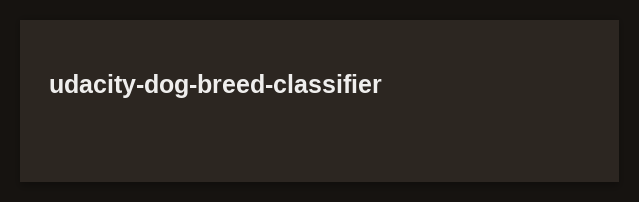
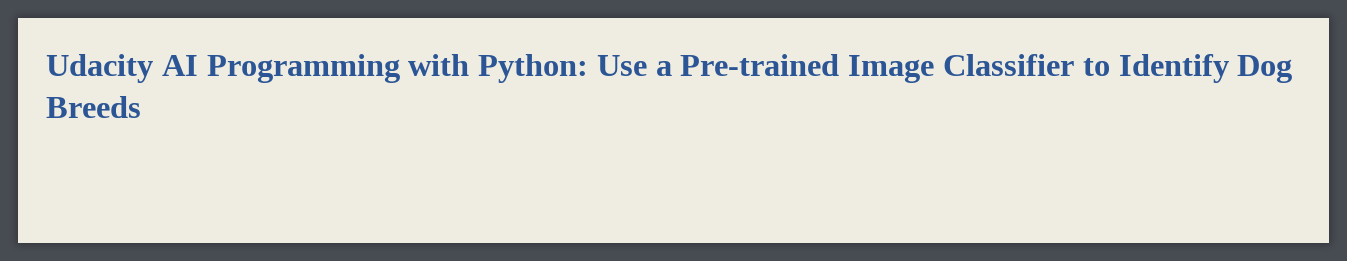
- udacity-dog-breed-classifier
+ Udacity AI Programming with Python: Use a Pre-trained Image Classifier to Identify Dog Breeds

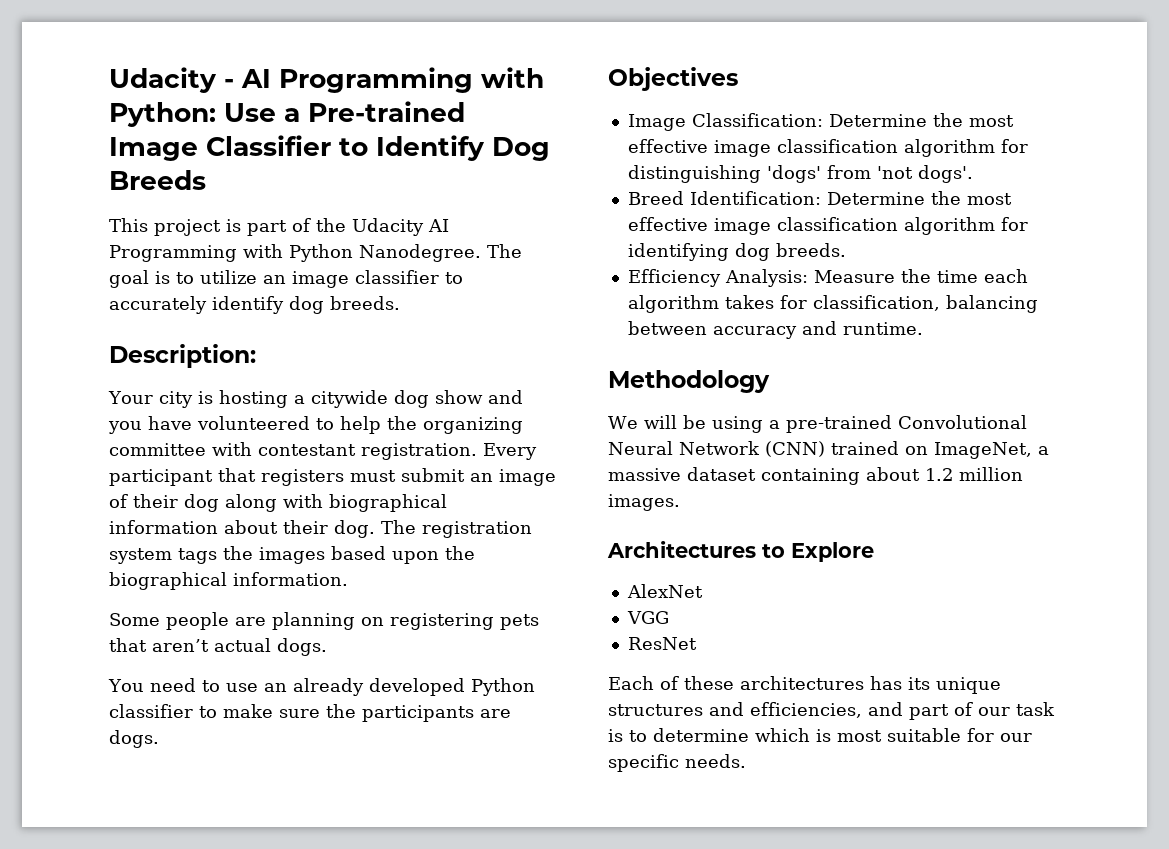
- Udacity AI Programming with Python: Use a Pre-trained Image Classifier to Identify Dog Breeds
+ Udacity - AI Programming with Python: Use a Pre-trained Image Classifier to Identify Dog Breeds
+ This project is part of the Udacity AI Programming with Python Nanodegree. The goal is to utilize an image classifier to accurately identify dog breeds.
+ Description:
+ Your city is hosting a citywide dog show and you have volunteered to help the organizing committee with contestant registration. Every participant that registers must submit an image of their dog along with biographical information about their dog. The registration system tags the images based upon the biographical information.
+ Some people are planning on registering pets that aren’t actual dogs.
+ You need to use an already developed Python classifier to make sure the participants are dogs.
+ Objectives
+ Image Classification: Determine the most effective image classification algorithm for distinguishing 'dogs' from 'not dogs'.
+ Breed Identification: Determine the most effective image classification algorithm for identifying dog breeds.
+ Efficiency Analysis: Measure the time each algorithm takes for classification, balancing between accuracy and runtime.
+ Methodology
+ We will be using a pre-trained Convolutional Neural Network (CNN) trained on ImageNet, a massive dataset containing about 1.2 million images.
+ Architectures to Explore
+ AlexNet
+ VGG
+ ResNet
+ Each of these architectures has its unique structures and efficiencies, and part of our task is to determine which is most suitable for our specific needs.

